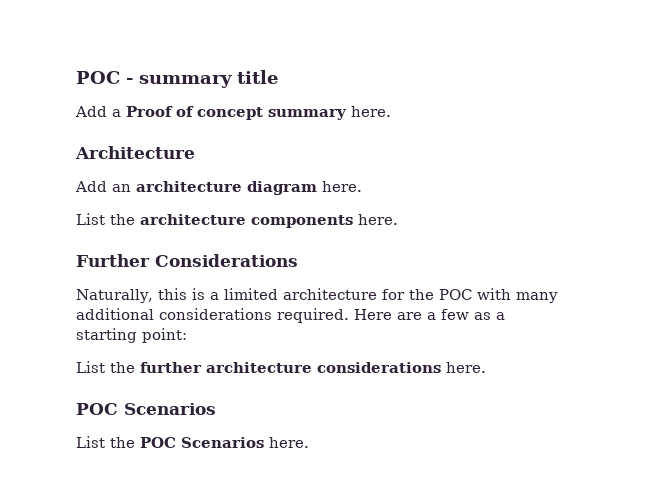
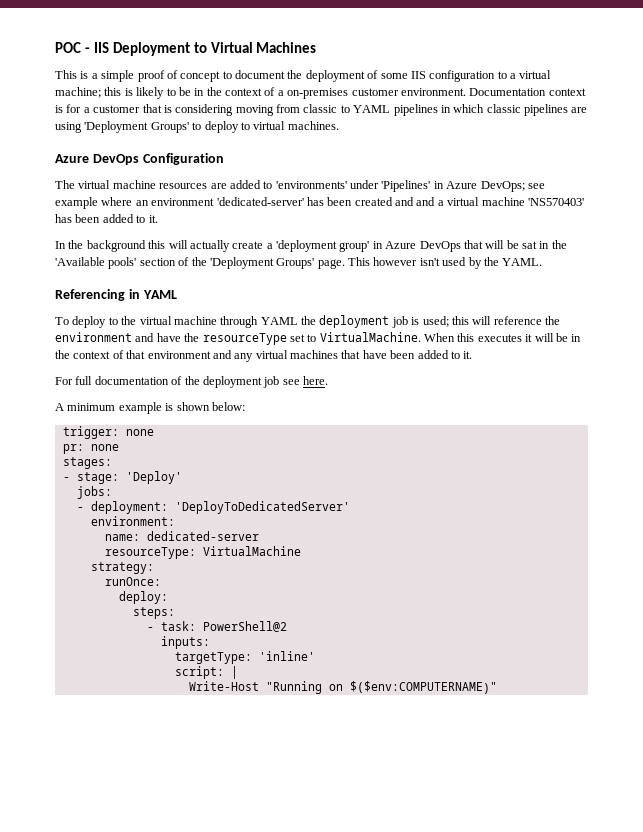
- POC - summary title
- Add a Proof of concept summary here.
- Architecture
- Add an architecture diagram here.
- List the architecture components here.
- Further Considerations
- Naturally, this is a limited architecture for the POC with many additional considerations required. Here are a few as a starting point:
- List the further architecture considerations here.
- POC Scenarios
- List the POC Scenarios here.
+ POC - IIS Deployment to Virtual Machines
+ This is a simple proof of concept to document the deployment of some IIS configuration to a virtual machine; this is likely to be in the context of a on-premises customer environment. Documentation context is for a customer that is considering moving from classic to YAML pipelines in which classic pipelines are using 'Deployment Groups' to deploy to virtual machines.
+ Azure DevOps Configuration
+ The virtual machine resources are added to 'environments' under 'Pipelines' in Azure DevOps; see example where an environment 'dedicated-server' has been created and and a virtual machine 'NS570403' has been added to it.
+ In the background this will actually create a 'deployment group' in Azure DevOps that will be sat in the 'Available pools' section of the 'Deployment Groups' page. This however isn't used by the YAML.
+ Referencing in YAML
+ To deploy to the virtual machine through YAML the deployment job is used; this will reference the environment and have the resourceType set to VirtualMachine. When this executes it will be in the context of that environment and any virtual machines that have been added to it.
+ For full documentation of the deployment job see here.
+ A minimum example is shown below:
+ trigger: none
+ pr: none
+ stages:
+ - stage: 'Deploy'
+ jobs:
+ - deployment: 'DeployToDedicatedServer'
+ environment:
+ name: dedicated-server
+ resourceType: VirtualMachine
+ strategy:
+ runOnce:
+ deploy:
+ steps:
+ - task: PowerShell@2
+ inputs:
+ targetType: 'inline'
+ script: |
+ Write-Host "Running on $($env:COMPUTERNAME)"

